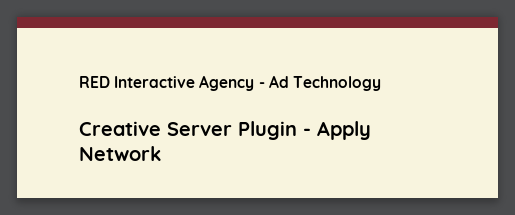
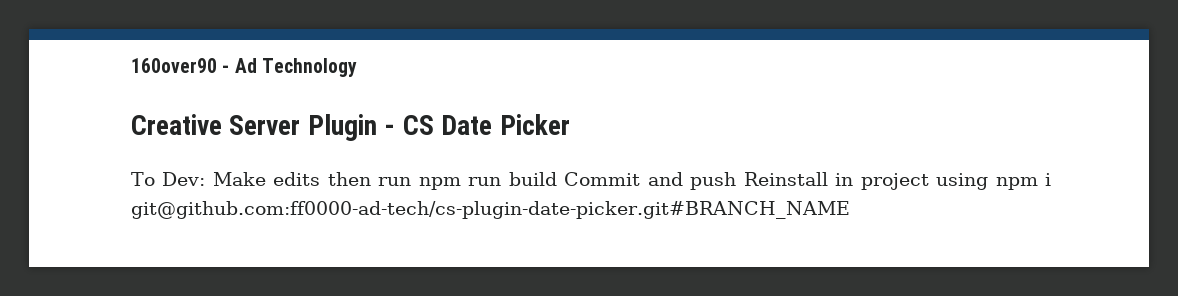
- RED Interactive Agency - Ad Technology
+ 160over90 - Ad Technology
- Creative Server Plugin - Apply Network
+ Creative Server Plugin - CS Date Picker
+ To Dev: Make edits then run npm run build Commit and push Reinstall in project using npm i git@github.com:ff0000-ad-tech/cs-plugin-date-picker.git#BRANCH_NAME

